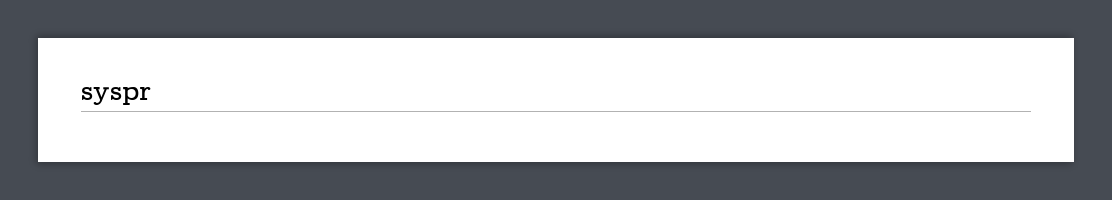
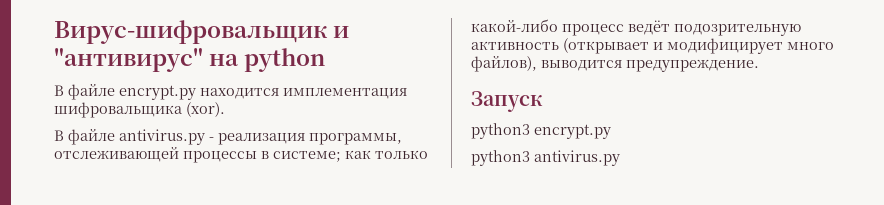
- syspr
+ Вирус-шифровальщик и "антивирус" на python
+ В файле encrypt.py находится имплементация шифровальщика (xor).
+ В файле antivirus.py - реализация программы, отслеживающей процессы в системе; как только какой-либо процесс ведёт подозрительную активность (открывает и модифицирует много файлов), выводится предупреждение.
+ Запуск
+ python3 encrypt.py
+ python3 antivirus.py

